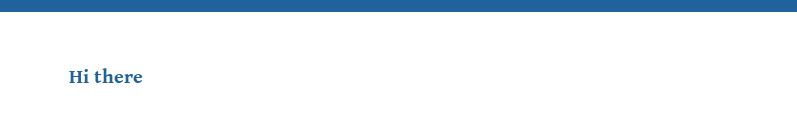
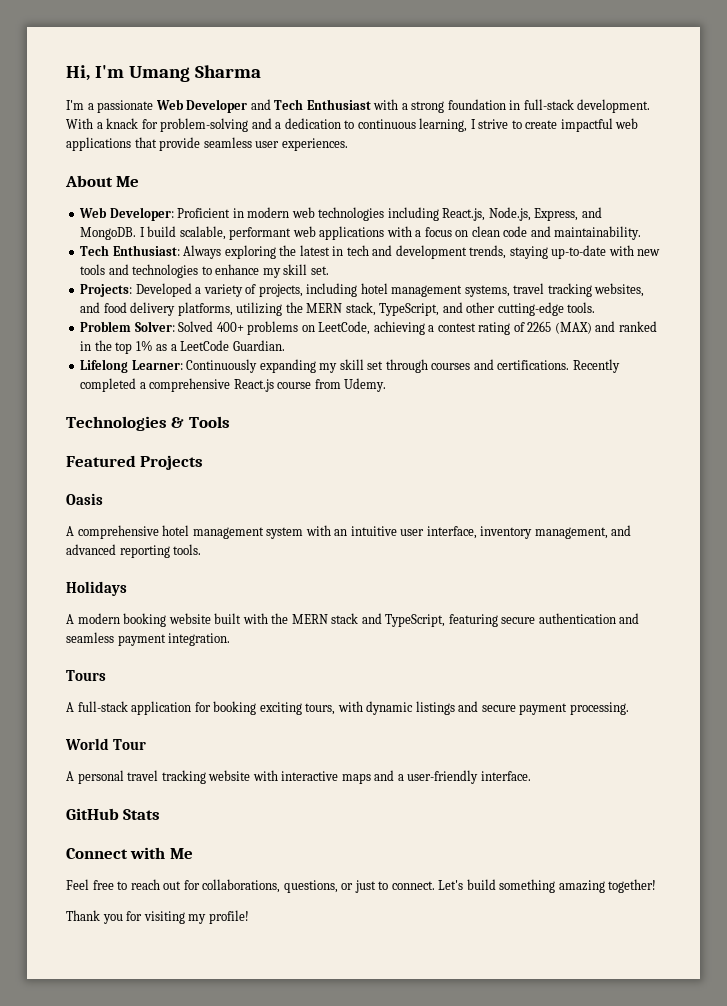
- Hi there
+ Hi, I'm Umang Sharma
+ I'm a passionate Web Developer and Tech Enthusiast with a strong foundation in full-stack development. With a knack for problem-solving and a dedication to continuous learning, I strive to create impactful web applications that provide seamless user experiences.
+ About Me
+ Web Developer: Proficient in modern web technologies including React.js, Node.js, Express, and MongoDB. I build scalable, performant web applications with a focus on clean code and maintainability.
+ Tech Enthusiast: Always exploring the latest in tech and development trends, staying up-to-date with new tools and technologies to enhance my skill set.
+ Projects: Developed a variety of projects, including hotel management systems, travel tracking websites, and food delivery platforms, utilizing the MERN stack, TypeScript, and other cutting-edge tools.
+ Problem Solver: Solved 400+ problems on LeetCode, achieving a contest rating of 2265 (MAX) and ranked in the top 1% as a LeetCode Guardian.
+ Lifelong Learner: Continuously expanding my skill set through courses and certifications. Recently completed a comprehensive React.js course from Udemy.
+ Technologies & Tools
+ Featured Projects
+ Oasis
+ A comprehensive hotel management system with an intuitive user interface, inventory management, and advanced reporting tools.
+ Holidays
+ A modern booking website built with the MERN stack and TypeScript, featuring secure authentication and seamless payment integration.
+ Tours
+ A full-stack application for booking exciting tours, with dynamic listings and secure payment processing.
+ World Tour
+ A personal travel tracking website with interactive maps and a user-friendly interface.
+ GitHub Stats
+ Connect with Me
+ Feel free to reach out for collaborations, questions, or just to connect. Let's build something amazing together!
+ Thank you for visiting my profile!

